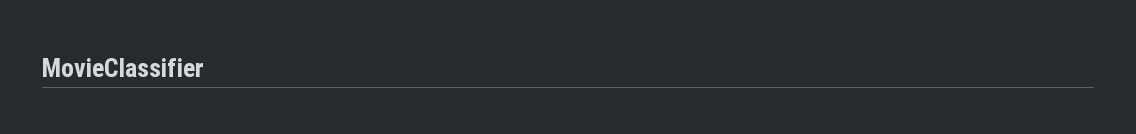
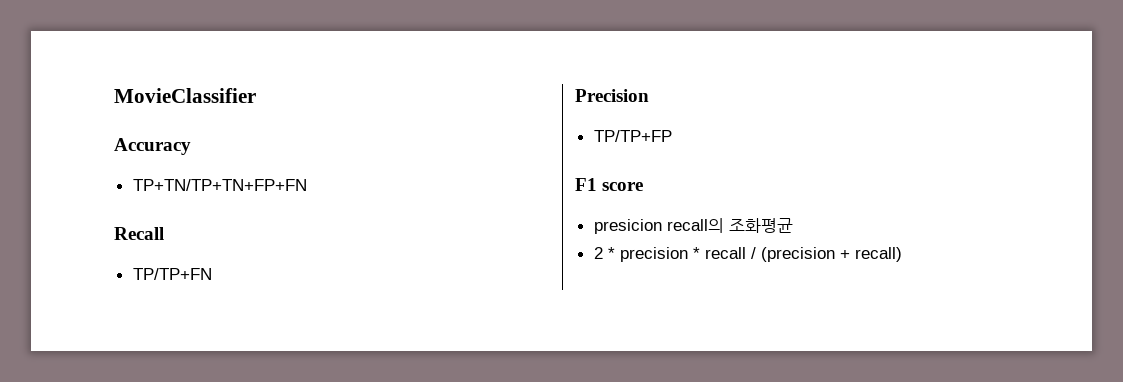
+ Accuracy
+ TP+TN/TP+TN+FP+FN
+ Recall
+ TP/TP+FN
+ Precision
+ TP/TP+FP
+ F1 score
+ presicion recall의 조화평균
+ 2 * precision * recall / (precision + recall)

